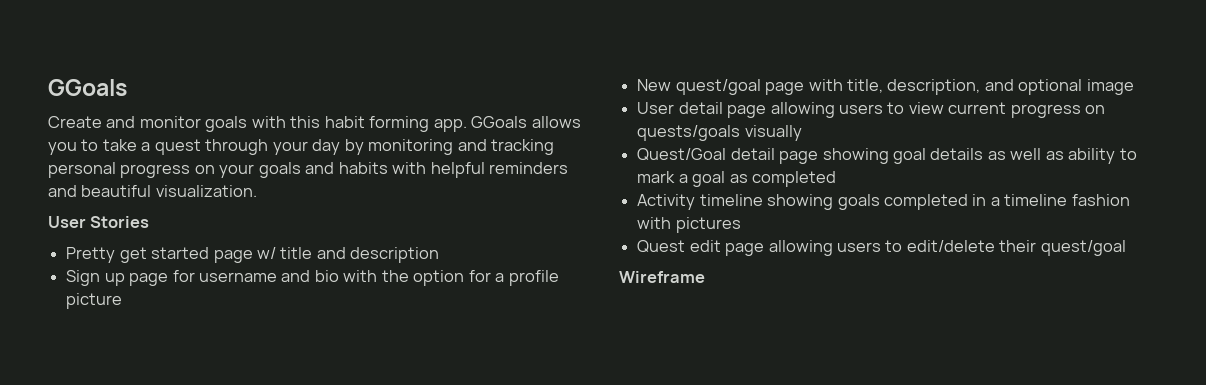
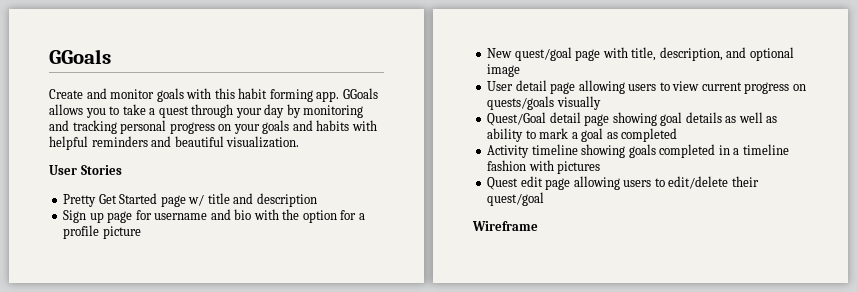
- Pretty get started page w/ title and description
+ Pretty Get Started page w/ title and description

